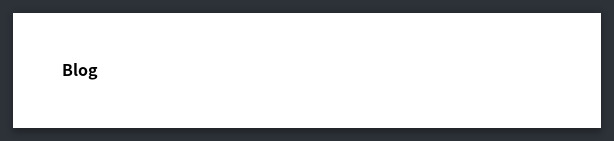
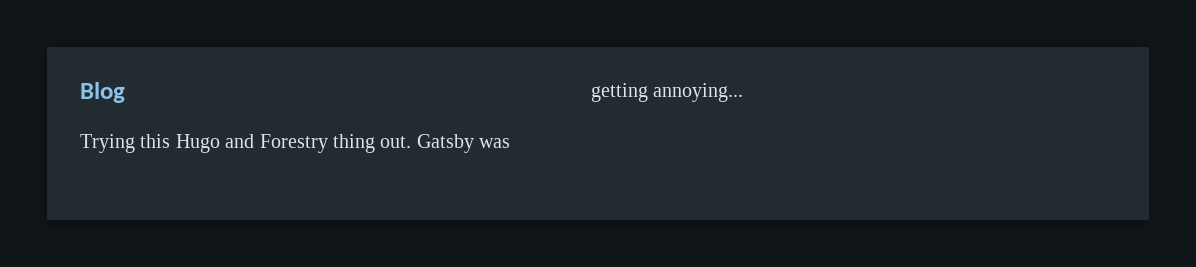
+ Trying this Hugo and Forestry thing out. Gatsby was getting annoying...

